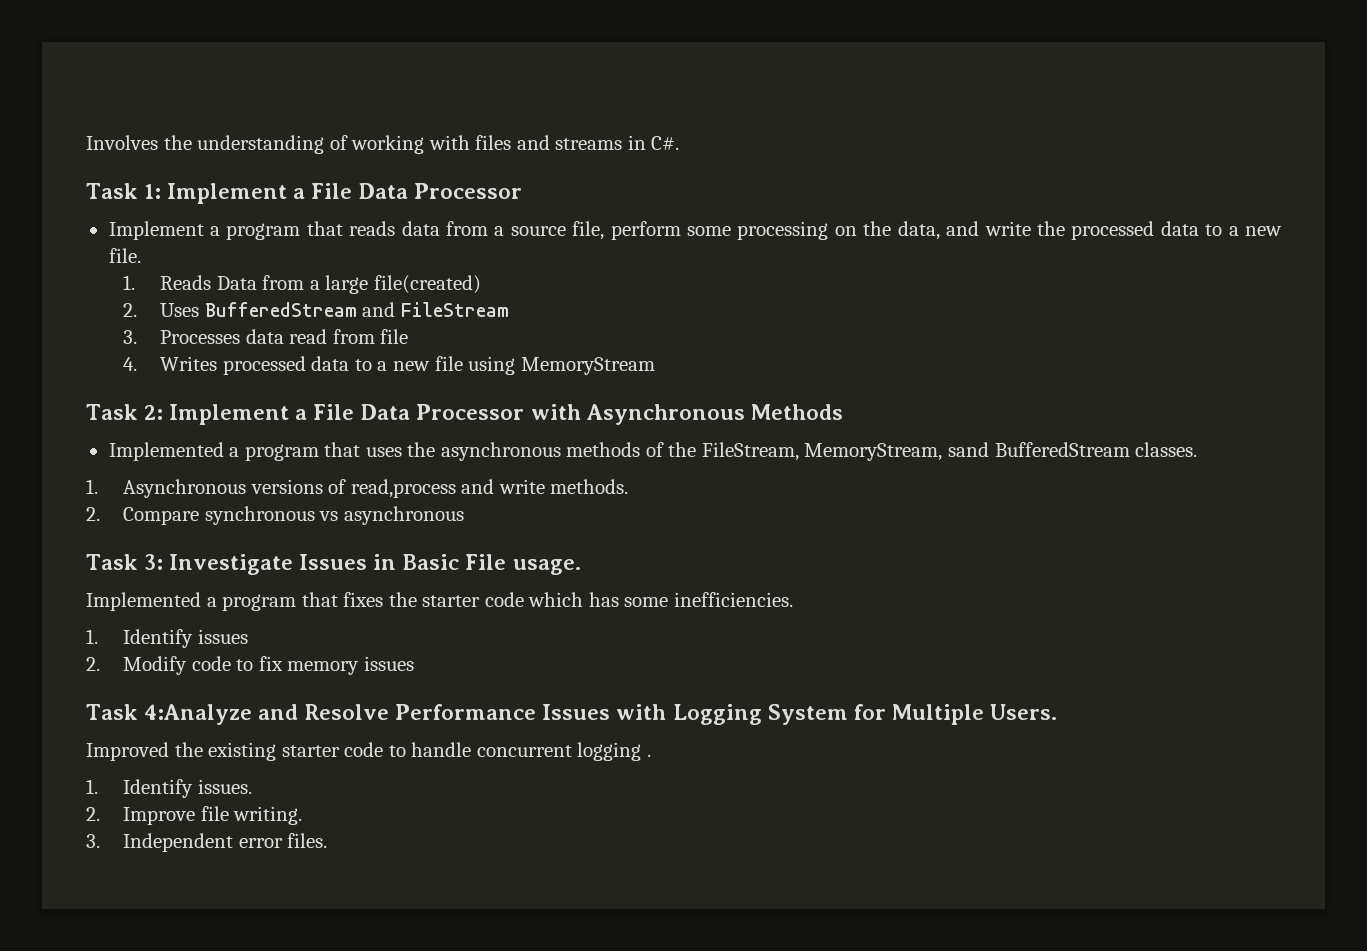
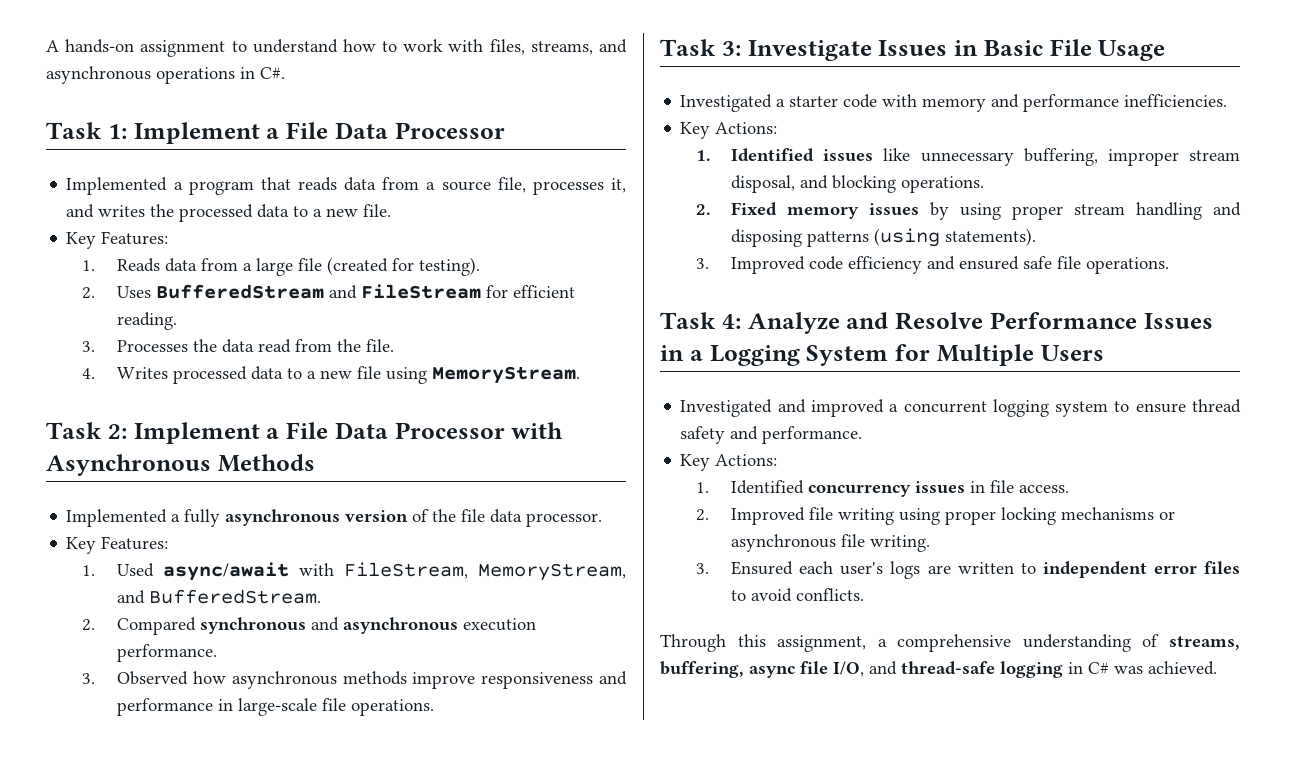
- Involves the understanding of working with files and streams in C#.
+ A hands-on assignment to understand how to work with files, streams, and asynchronous operations in C#.
- Implement a program that reads data from a source file, perform some processing on the data, and write the processed data to a new file.
+ Implemented a program that reads data from a source file, processes it, and writes the processed data to a new file.
+ Key Features:
- 1. Reads Data from a large file(created)
+ 1. Reads data from a large file (created for testing).
- 2. Uses BufferedStream and FileStream
+ 2. Uses BufferedStream and FileStream for efficient reading.
- 3. Processes data read from file
+ 3. Processes the data read from the file.
- 4. Writes processed data to a new file using MemoryStream
+ 4. Writes processed data to a new file using MemoryStream.
- Implemented a program that uses the asynchronous methods of the FileStream, MemoryStream, sand BufferedStream classes.
- 1. Asynchronous versions of read,process and write methods.
- 2. Compare synchronous vs asynchronous
+ Implemented a fully asynchronous version of the file data processor.
+ Key Features:
+ 1. Used async/await with FileStream, MemoryStream, and BufferedStream.
+ 2. Compared synchronous and asynchronous execution performance.
+ 3. Observed how asynchronous methods improve responsiveness and performance in large-scale file operations.
- Task 3: Investigate Issues in Basic File usage.
- Implemented a program that fixes the starter code which has some inefficiencies.
- 1. Identify issues
- 2. Modify code to fix memory issues
- Task 4:Analyze and Resolve Performance Issues with Logging System for Multiple Users.
- Improved the existing starter code to handle concurrent logging .
- 1. Identify issues.
- 2. Improve file writing.
- 3. Independent error files.
+ Task 3: Investigate Issues in Basic File Usage
+ Investigated a starter code with memory and performance inefficiencies.
+ Key Actions:
+ 1. Identified issues like unnecessary buffering, improper stream disposal, and blocking operations.
+ 2. Fixed memory issues by using proper stream handling and disposing patterns (using statements).
+ 3. Improved code efficiency and ensured safe file operations.
+ Task 4: Analyze and Resolve Performance Issues in a Logging System for Multiple Users
+ Investigated and improved a concurrent logging system to ensure thread safety and performance.
+ Key Actions:
+ 1. Identified concurrency issues in file access.
+ 2. Improved file writing using proper locking mechanisms or asynchronous file writing.
+ 3. Ensured each user's logs are written to independent error files to avoid conflicts.
+ Through this assignment, a comprehensive understanding of streams, buffering, async file I/O, and thread-safe logging in C# was achieved.

